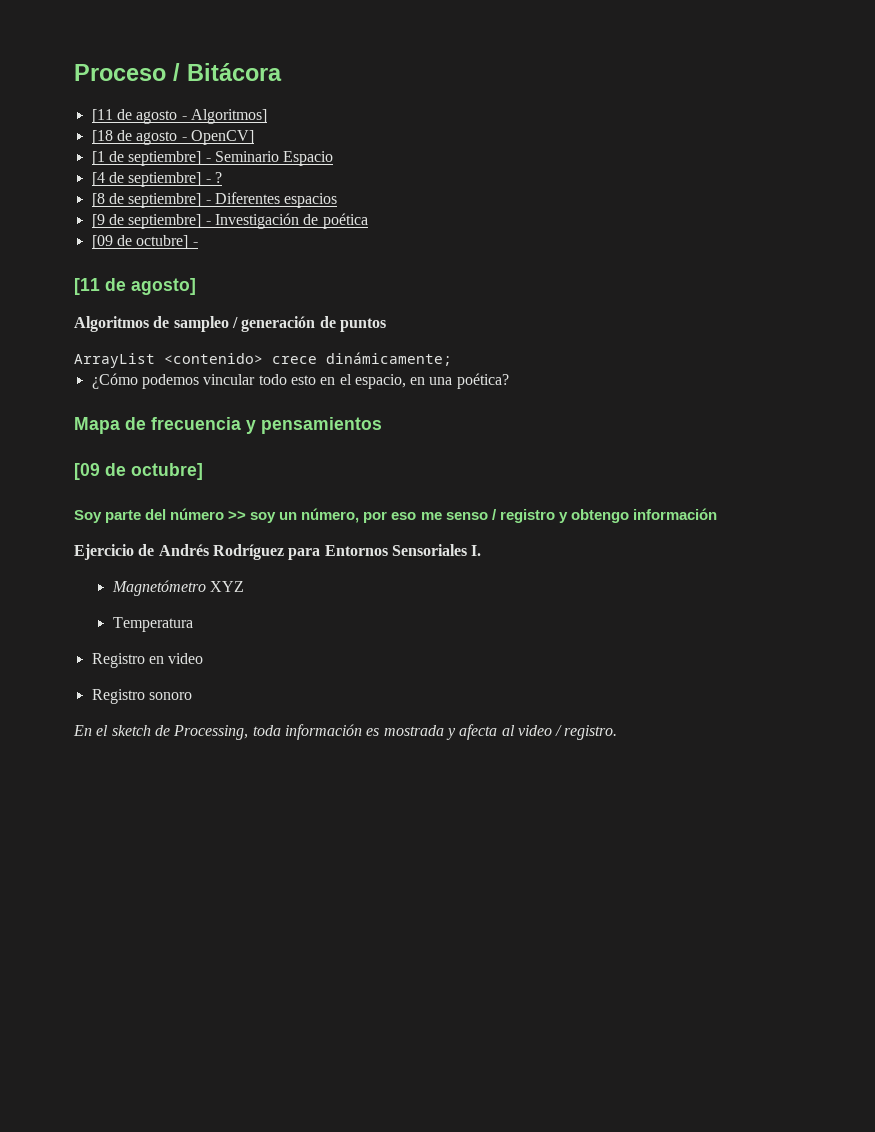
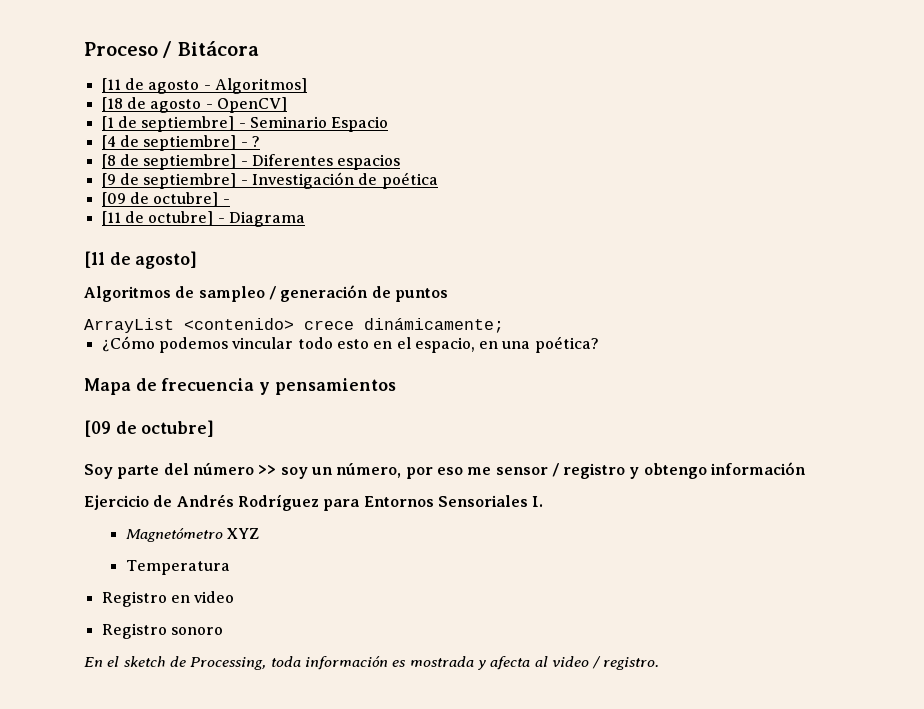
+ [11 de octubre] - Diagrama
- Soy parte del número >> soy un número, por eso me senso / registro y obtengo información
+ Soy parte del número >> soy un número, por eso me sensor / registro y obtengo información

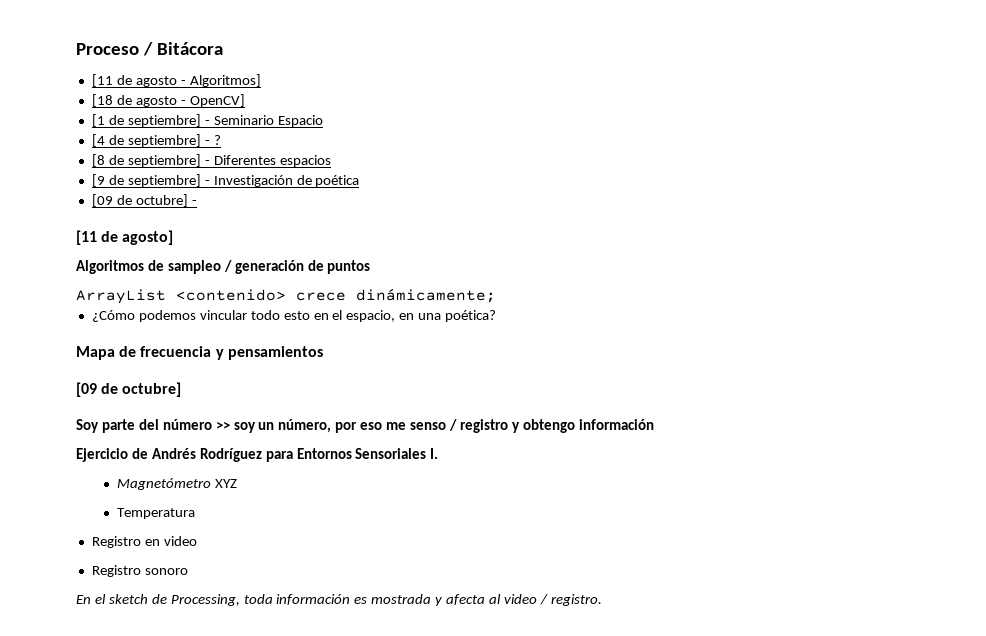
- [11 de octubre] - Diagrama
- Soy parte del número >> soy un número, por eso me sensor / registro y obtengo información
+ Soy parte del número >> soy un número, por eso me senso / registro y obtengo información

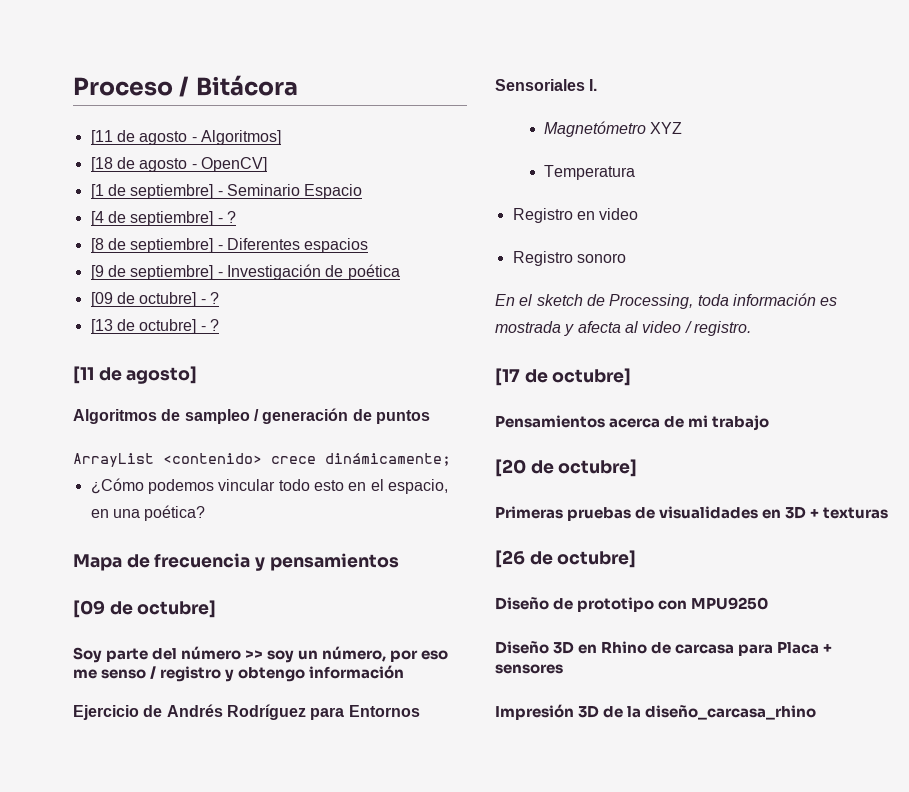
- [09 de octubre] -
+ [09 de octubre] - ?
+ [13 de octubre] - ?
+ [17 de octubre]
+ Pensamientos acerca de mi trabajo
+ [20 de octubre]
+ Primeras pruebas de visualidades en 3D + texturas
+ [26 de octubre]
+ Diseño de prototipo con MPU9250
+ Diseño 3D en Rhino de carcasa para Placa + sensores
+ Impresión 3D de la diseño_carcasa_rhino

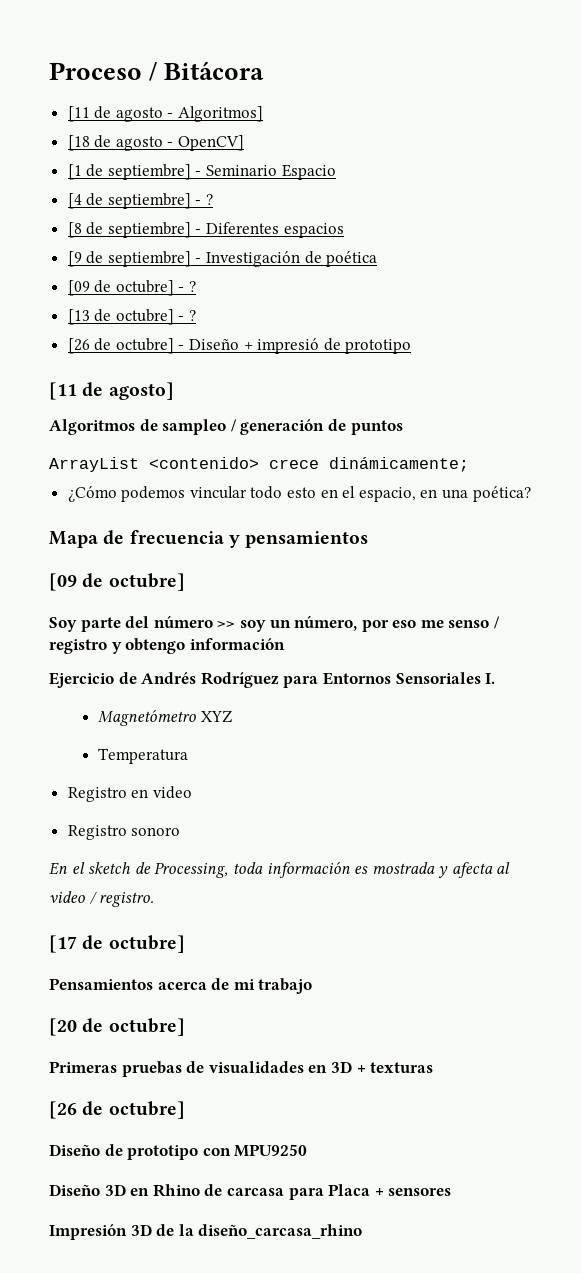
+ [26 de octubre] - Diseño + impresió de prototipo

